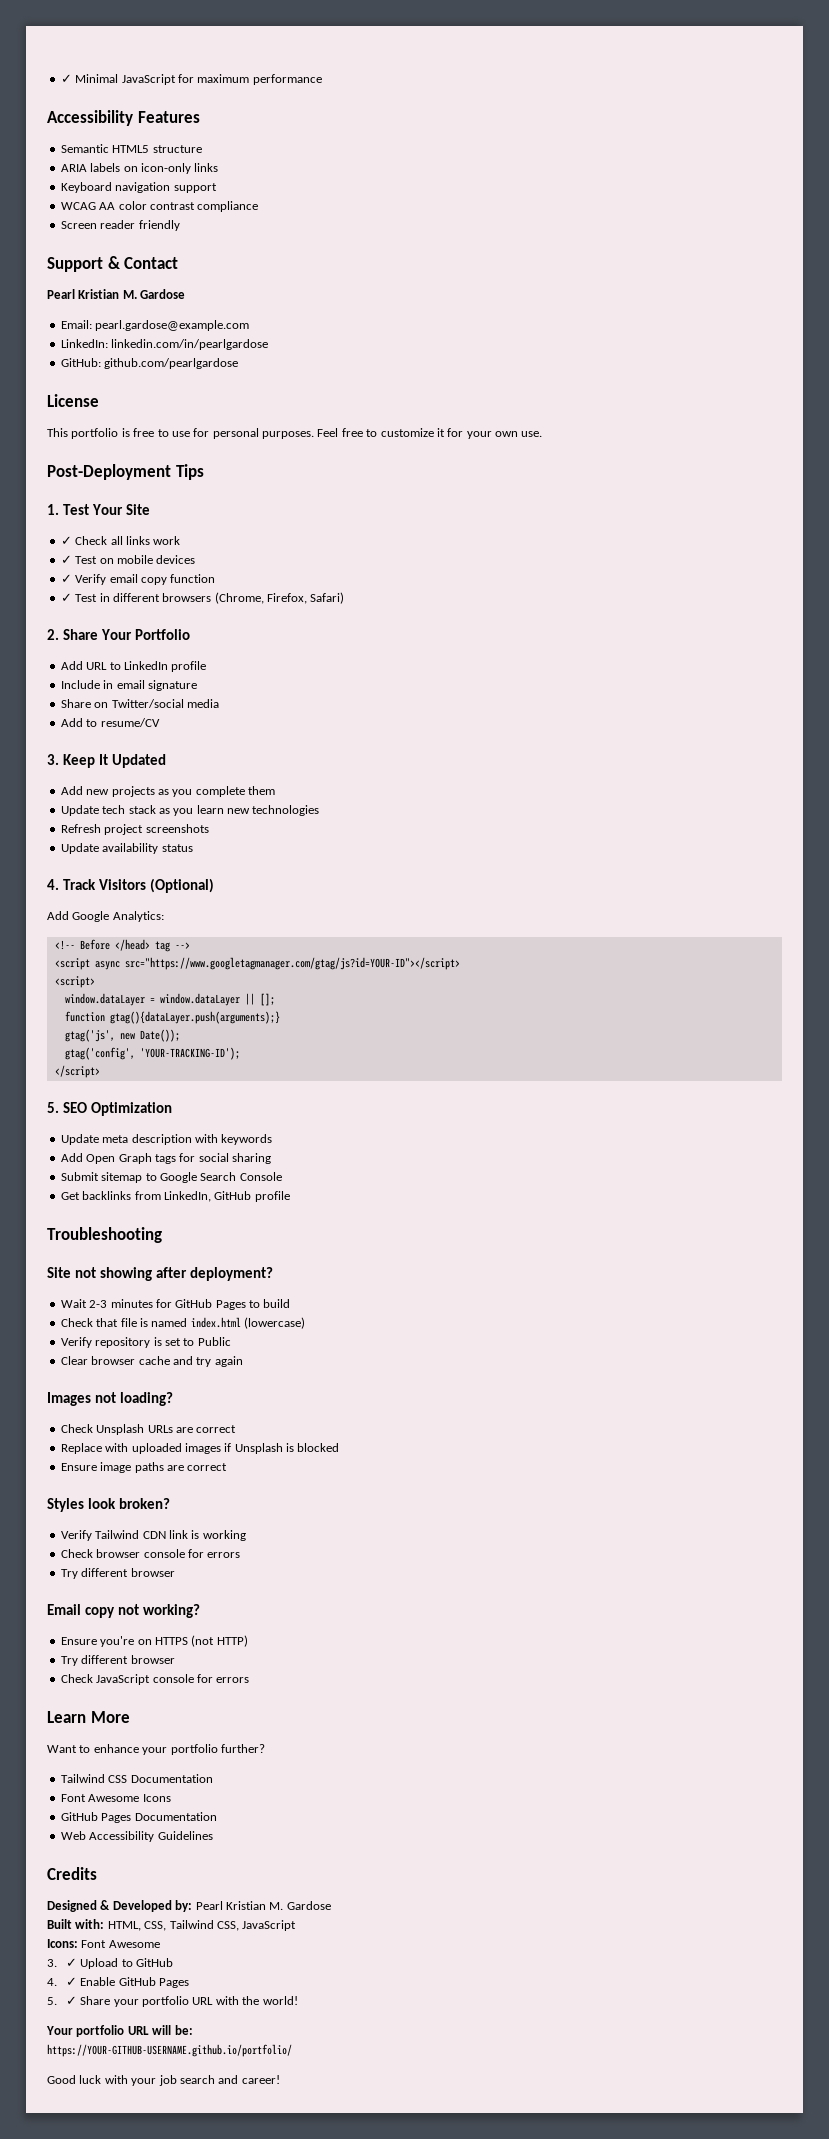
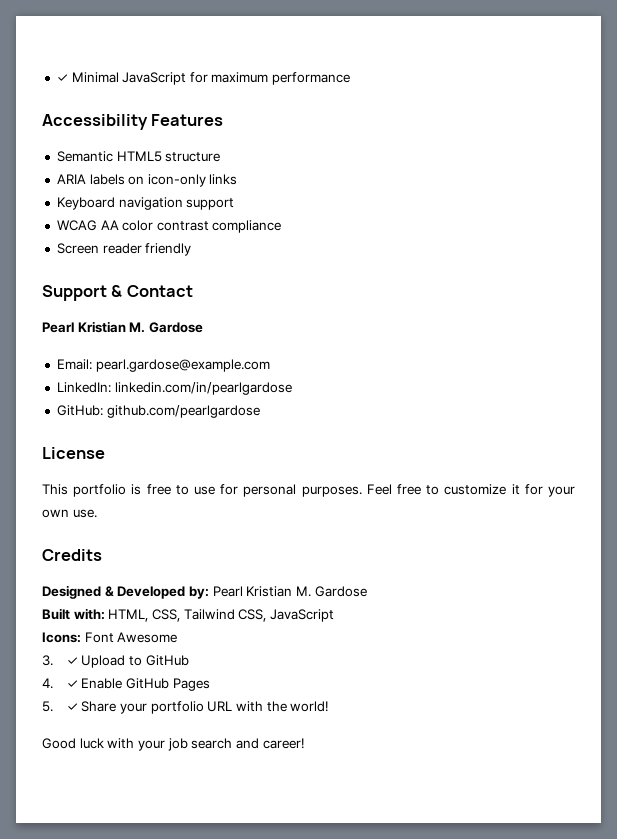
- Post-Deployment Tips
- 1. Test Your Site
- ✓ Check all links work
- ✓ Test on mobile devices
- ✓ Verify email copy function
- ✓ Test in different browsers (Chrome, Firefox, Safari)
- 2. Share Your Portfolio
- Add URL to LinkedIn profile
- Include in email signature
- Share on Twitter/social media
- Add to resume/CV
- 3. Keep It Updated
- Add new projects as you complete them
- Update tech stack as you learn new technologies
- Refresh project screenshots
- Update availability status
- 4. Track Visitors (Optional)
- Add Google Analytics:
- <!-- Before </head> tag -->
- <script async src="https://www.googletagmanager.com/gtag/js?id=YOUR-ID"></script>
- <script>
- window.dataLayer = window.dataLayer || [];
- function gtag(){dataLayer.push(arguments);}
- gtag('js', new Date());
- gtag('config', 'YOUR-TRACKING-ID');
- </script>
- 5. SEO Optimization
- Update meta description with keywords
- Add Open Graph tags for social sharing
- Submit sitemap to Google Search Console
- Get backlinks from LinkedIn, GitHub profile
- Troubleshooting
- Site not showing after deployment?
- Wait 2-3 minutes for GitHub Pages to build
- Check that file is named index.html (lowercase)
- Verify repository is set to Public
- Clear browser cache and try again
- Images not loading?
- Check Unsplash URLs are correct
- Replace with uploaded images if Unsplash is blocked
- Ensure image paths are correct
- Styles look broken?
- Verify Tailwind CDN link is working
- Check browser console for errors
- Try different browser
- Email copy not working?
- Ensure you're on HTTPS (not HTTP)
- Try different browser
- Check JavaScript console for errors
- Learn More
- Want to enhance your portfolio further?
- Tailwind CSS Documentation
- Font Awesome Icons
- GitHub Pages Documentation
- Web Accessibility Guidelines
- Your portfolio URL will be:
- https://YOUR-GITHUB-USERNAME.github.io/portfolio/

